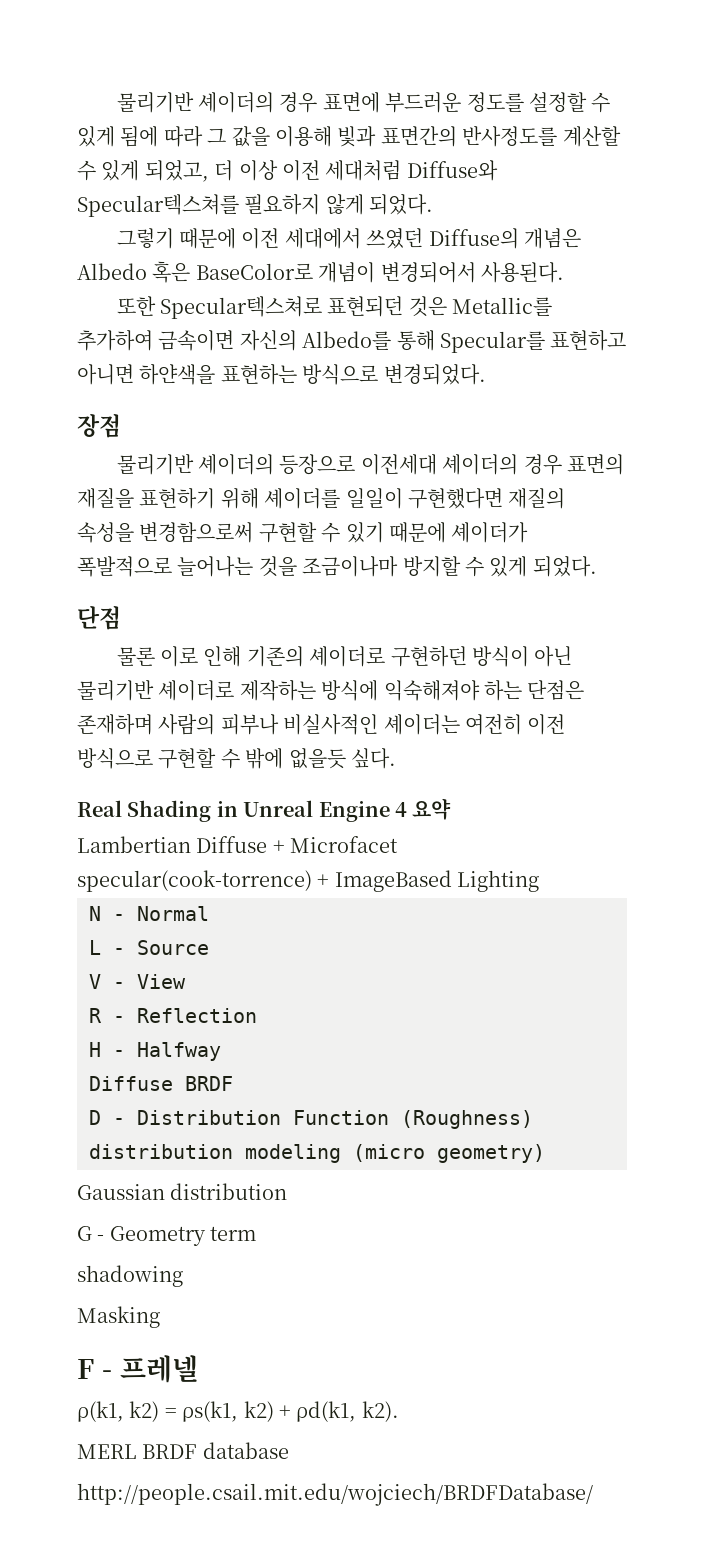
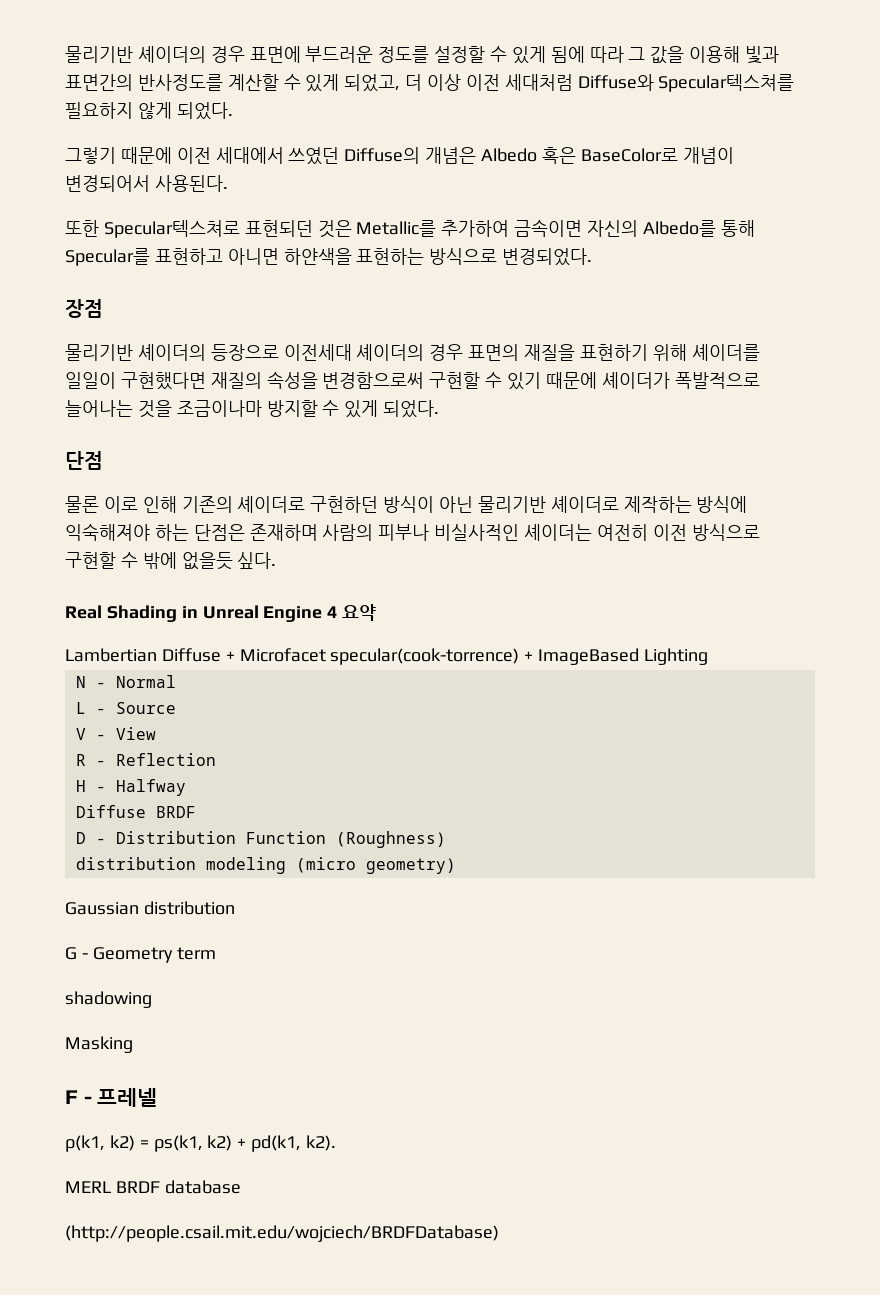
- http://people.csail.mit.edu/wojciech/BRDFDatabase/
+ (http://people.csail.mit.edu/wojciech/BRDFDatabase)

